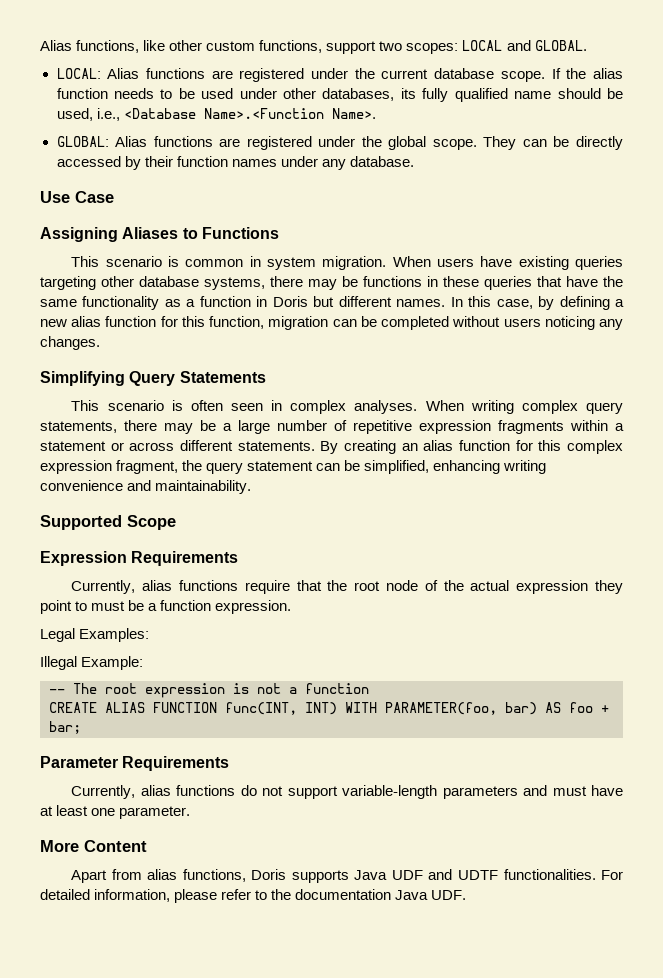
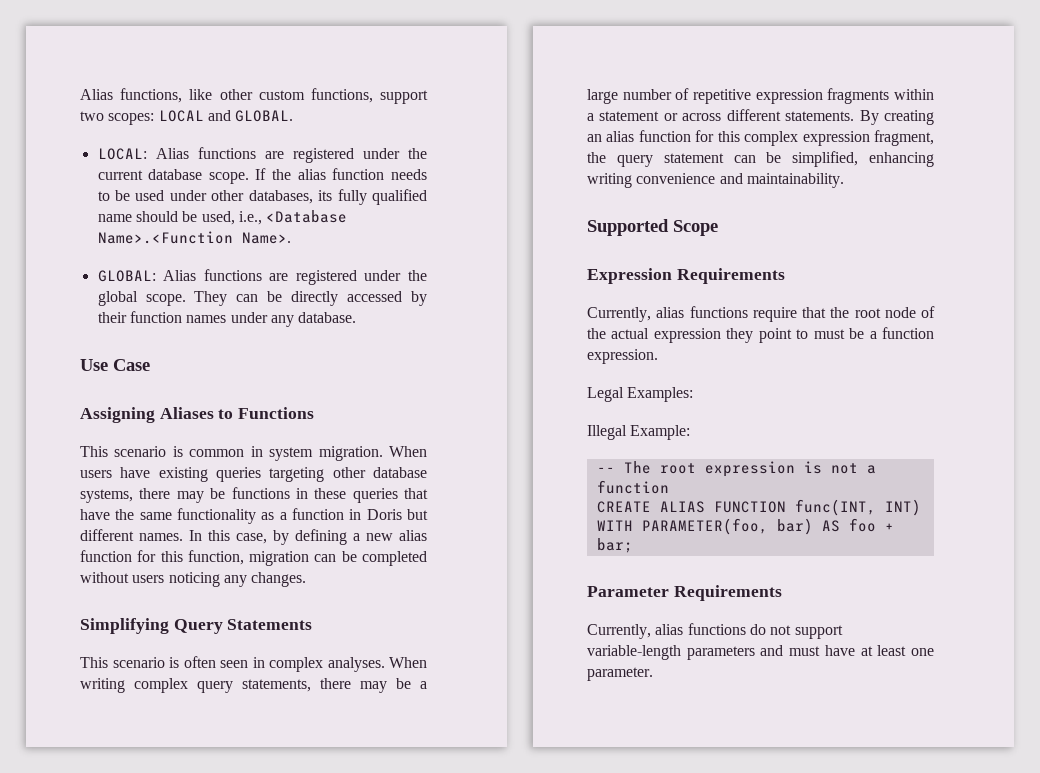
- More Content
- Apart from alias functions, Doris supports Java UDF and UDTF functionalities. For detailed information, please refer to the documentation Java UDF.

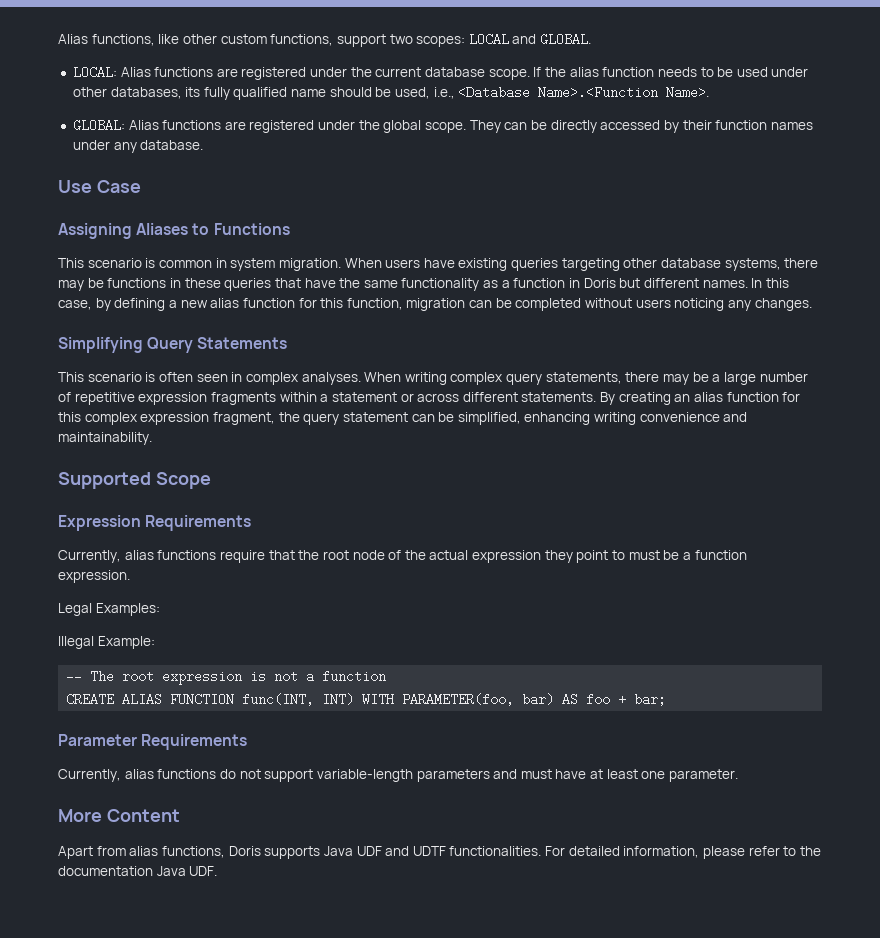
+ More Content
+ Apart from alias functions, Doris supports Java UDF and UDTF functionalities. For detailed information, please refer to the documentation Java UDF.

